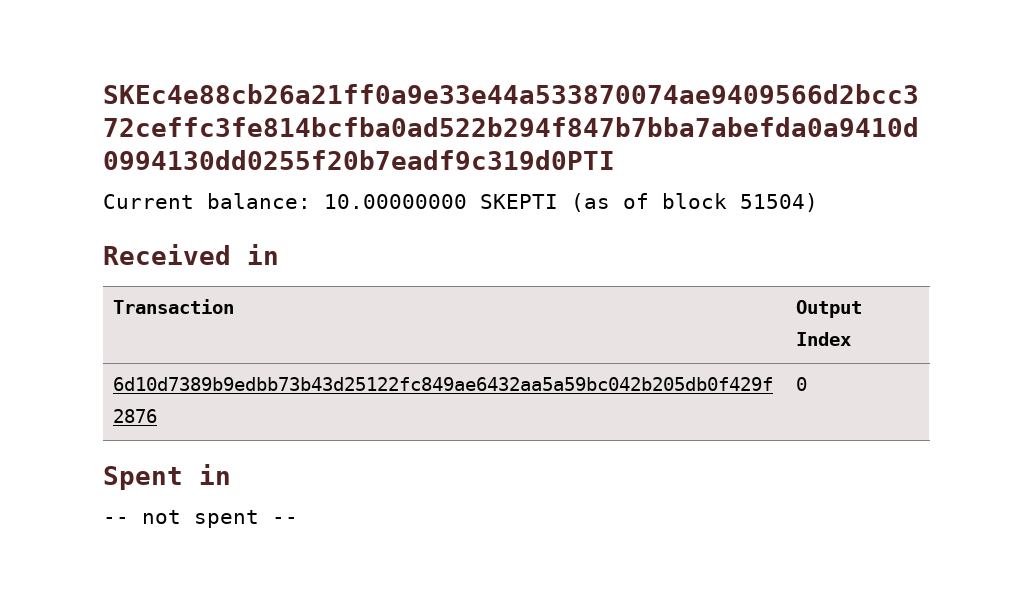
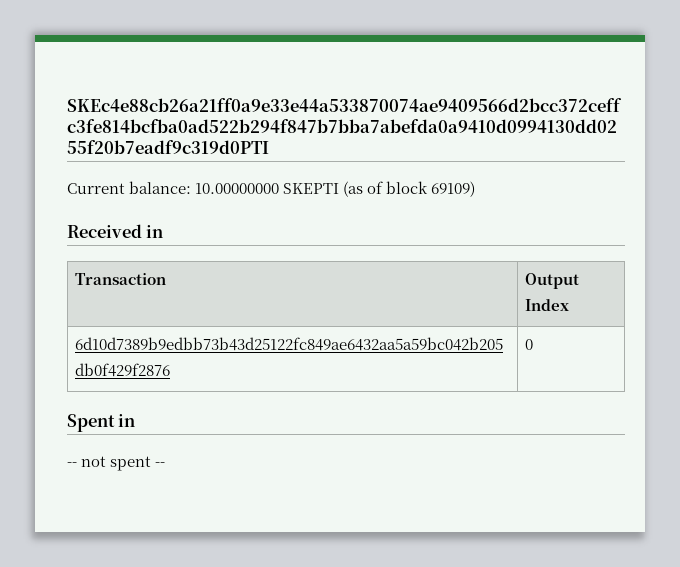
- Current balance: 10.00000000 SKEPTI (as of block 51504)
+ Current balance: 10.00000000 SKEPTI (as of block 69109)

